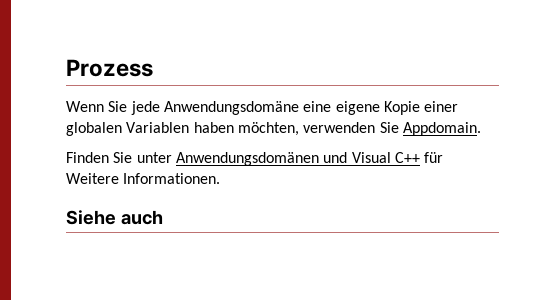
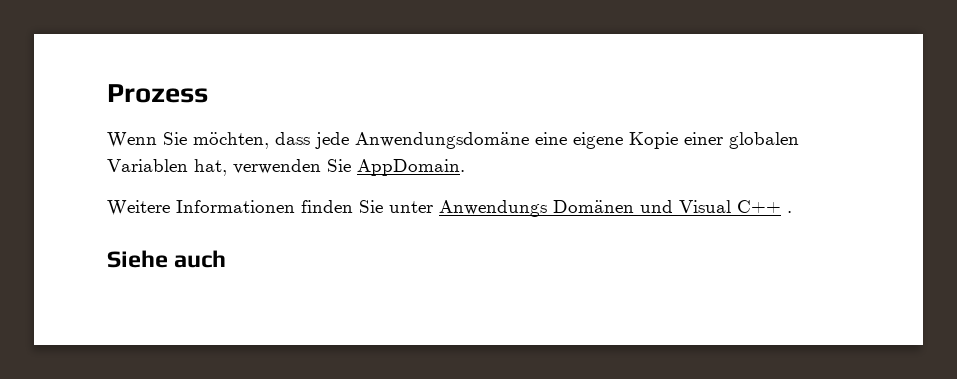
- Wenn Sie jede Anwendungsdomäne eine eigene Kopie einer globalen Variablen haben möchten, verwenden Sie Appdomain.
- Finden Sie unter Anwendungsdomänen und Visual C++ für Weitere Informationen.
+ Wenn Sie möchten, dass jede Anwendungsdomäne eine eigene Kopie einer globalen Variablen hat, verwenden Sie AppDomain.
+ Weitere Informationen finden Sie unter Anwendungs Domänen und Visual C++ .

